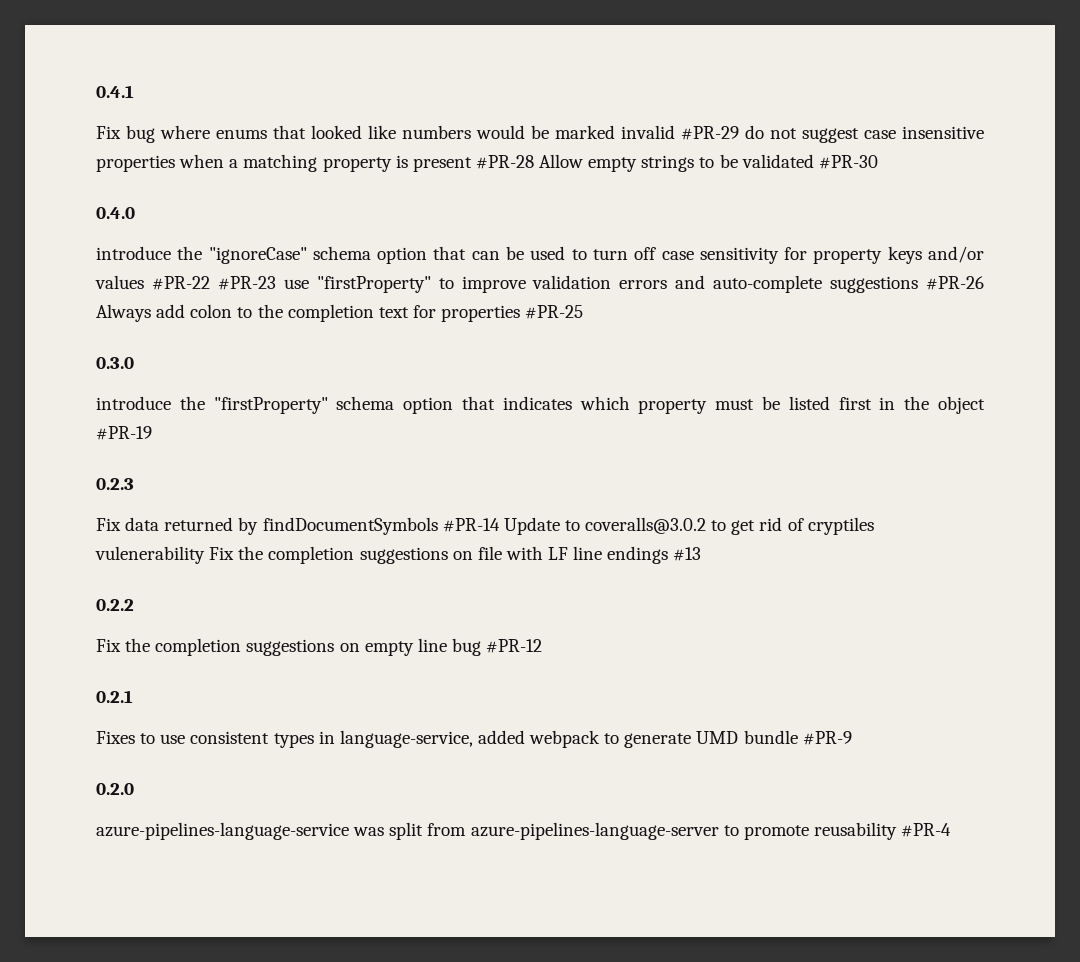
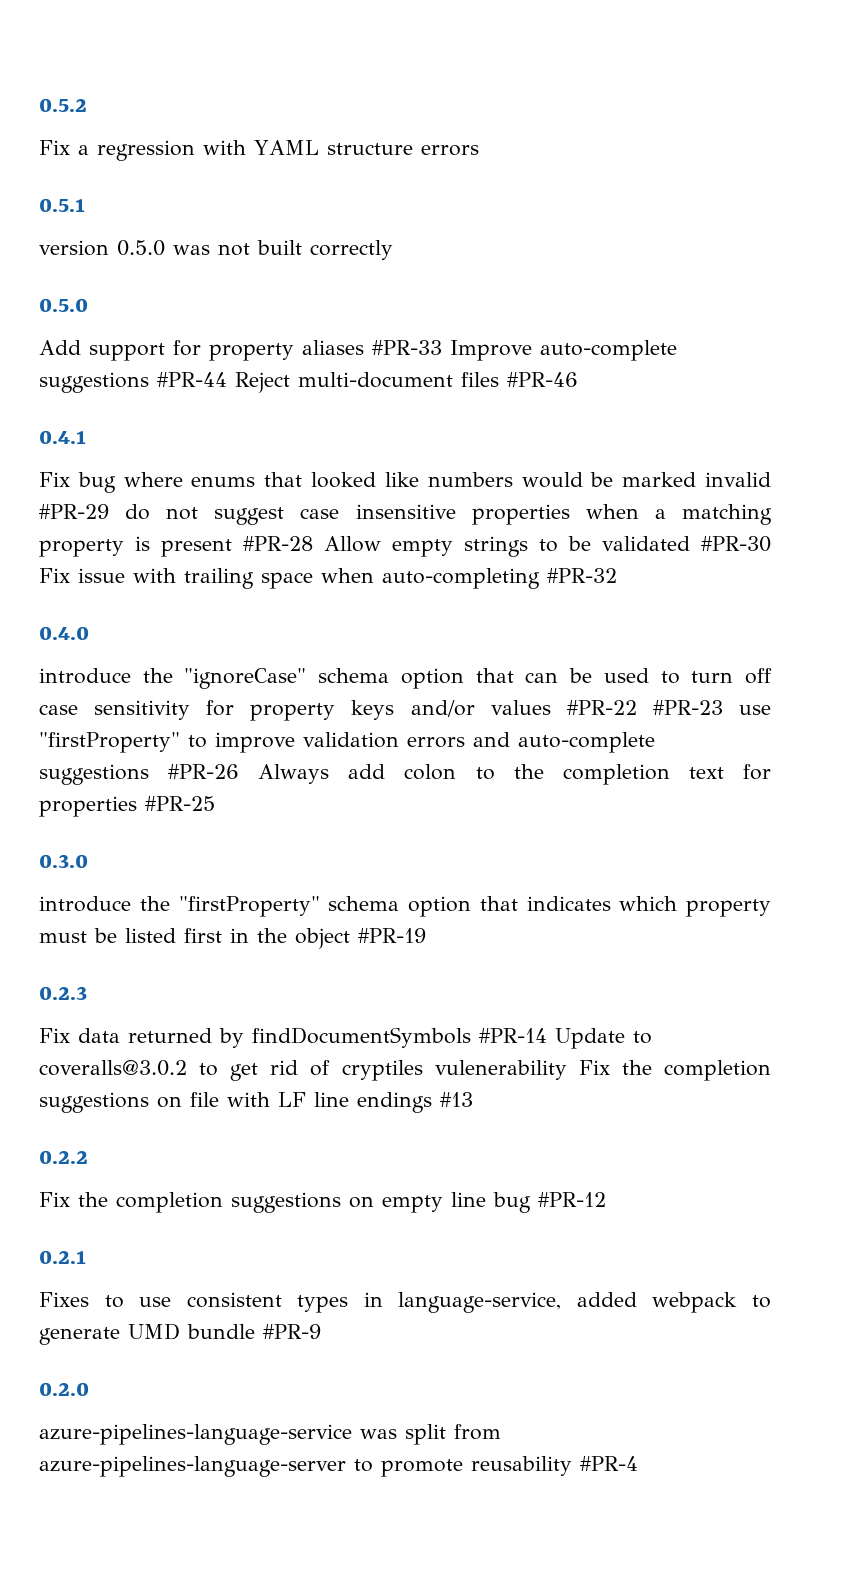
+ 0.5.2
+ Fix a regression with YAML structure errors
+ 0.5.1
+ version 0.5.0 was not built correctly
+ 0.5.0
+ Add support for property aliases #PR-33 Improve auto-complete suggestions #PR-44 Reject multi-document files #PR-46
- Fix bug where enums that looked like numbers would be marked invalid #PR-29 do not suggest case insensitive properties when a matching property is present #PR-28 Allow empty strings to be validated #PR-30
+ Fix bug where enums that looked like numbers would be marked invalid #PR-29 do not suggest case insensitive properties when a matching property is present #PR-28 Allow empty strings to be validated #PR-30 Fix issue with trailing space when auto-completing #PR-32

